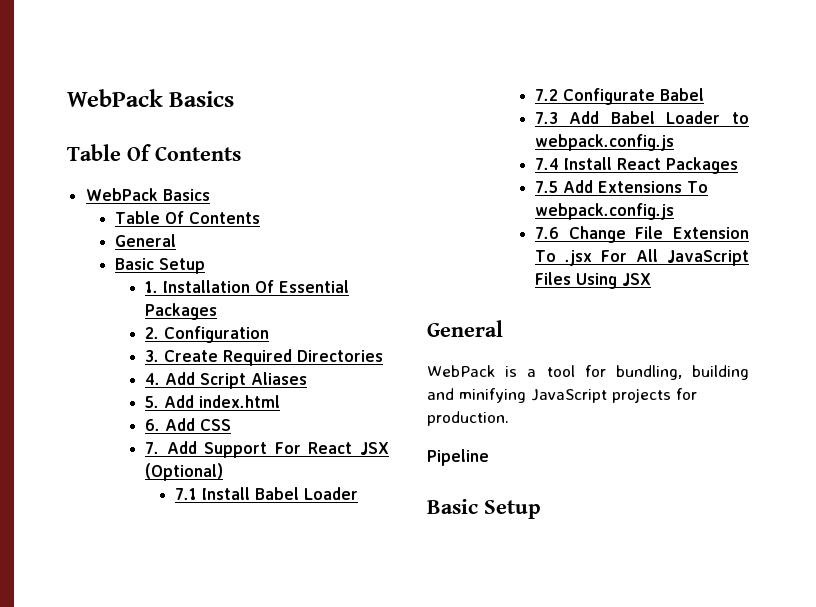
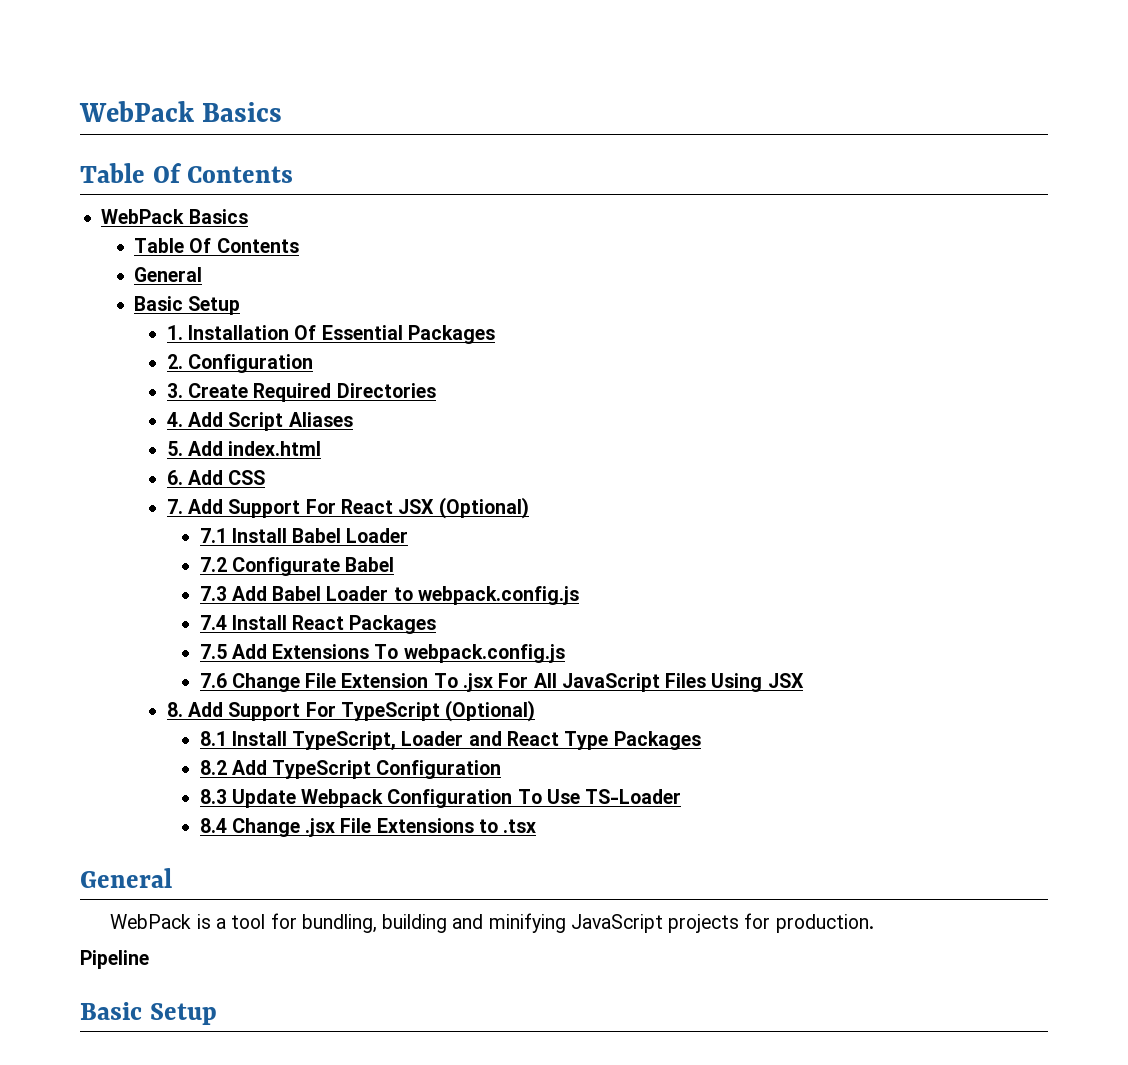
+ 8. Add Support For TypeScript (Optional)
+ 8.1 Install TypeScript, Loader and React Type Packages
+ 8.2 Add TypeScript Configuration
+ 8.3 Update Webpack Configuration To Use TS-Loader
+ 8.4 Change .jsx File Extensions to .tsx

